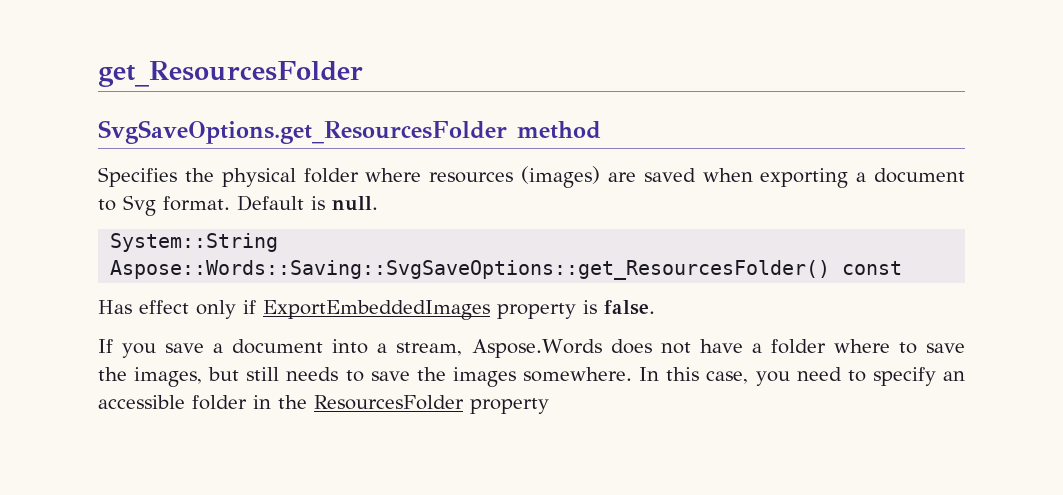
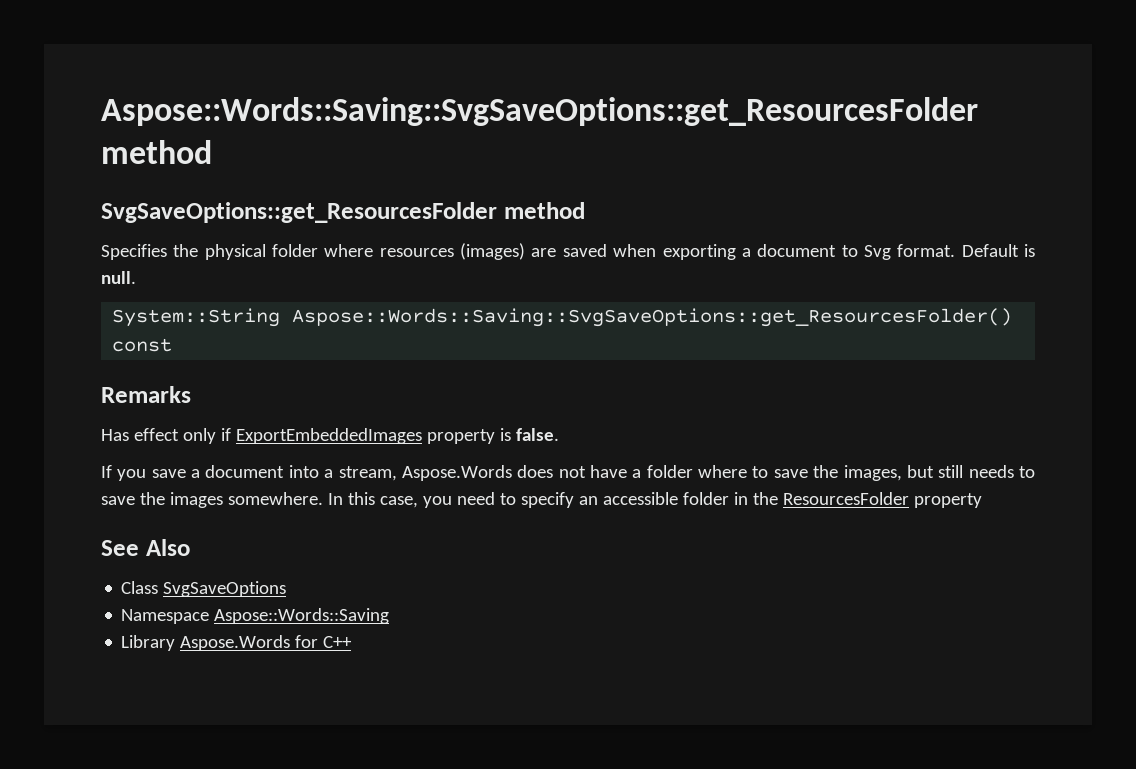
- get_ResourcesFolder
- SvgSaveOptions.get_ResourcesFolder method
+ Aspose::Words::Saving::SvgSaveOptions::get_ResourcesFolder method
+ SvgSaveOptions::get_ResourcesFolder method
+ Remarks
+ See Also
+ Class SvgSaveOptions
+ Namespace Aspose::Words::Saving
+ Library Aspose.Words for C++

